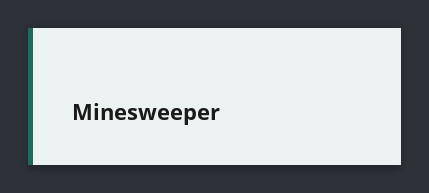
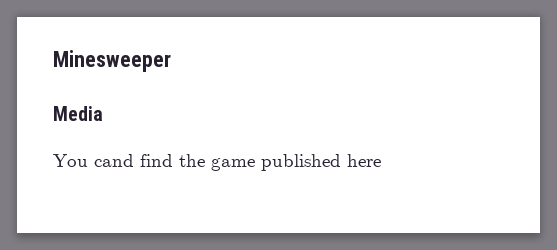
+ Media
+ You cand find the game published here

